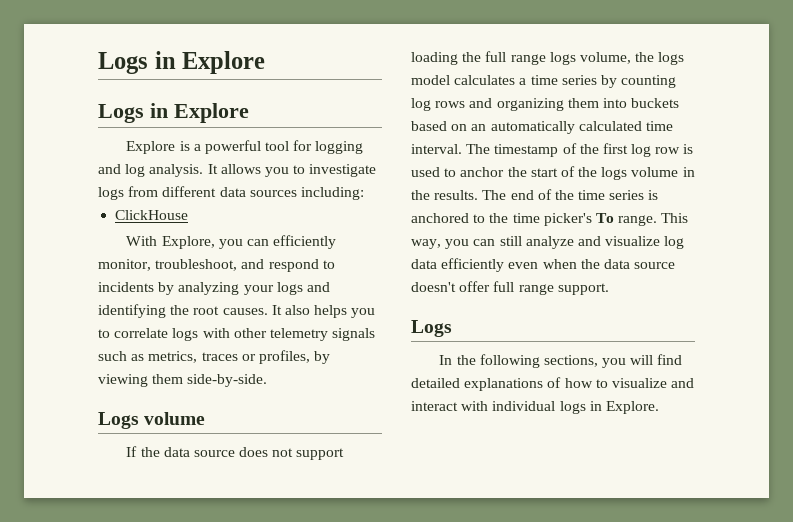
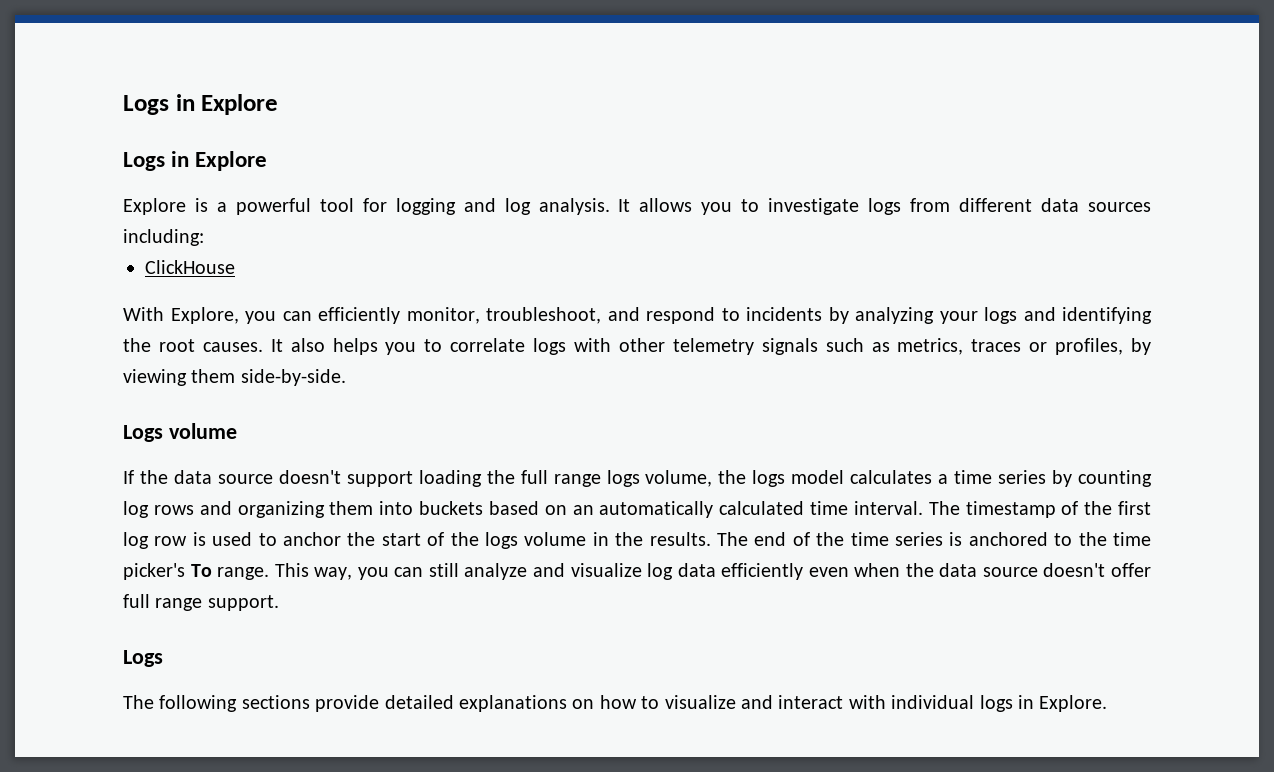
- If the data source does not support loading the full range logs volume, the logs model calculates a time series by counting log rows and organizing them into buckets based on an automatically calculated time interval.
+ If the data source doesn't support loading the full range logs volume, the logs model calculates a time series by counting log rows and organizing them into buckets based on an automatically calculated time interval.
- In the following sections, you will find detailed explanations of how to visualize and interact with individual logs in Explore.
+ The following sections provide detailed explanations on how to visualize and interact with individual logs in Explore.

